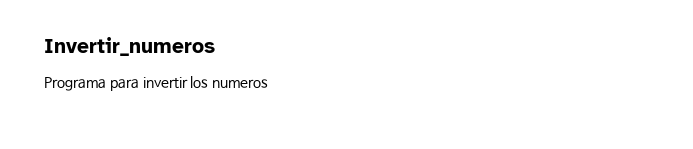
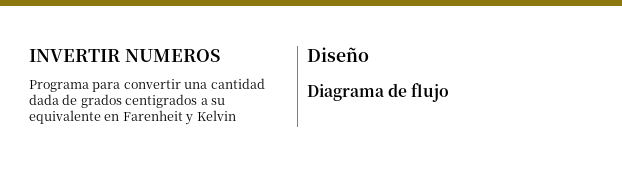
- Invertir_numeros
+ INVERTIR NUMEROS
- Programa para invertir los numeros
+ Programa para convertir una cantidad dada de grados centigrados a su equivalente en Farenheit y Kelvin
+ Diseño
+ Diagrama de flujo

